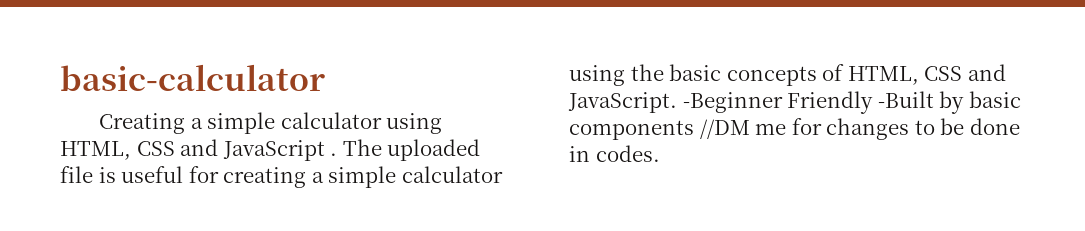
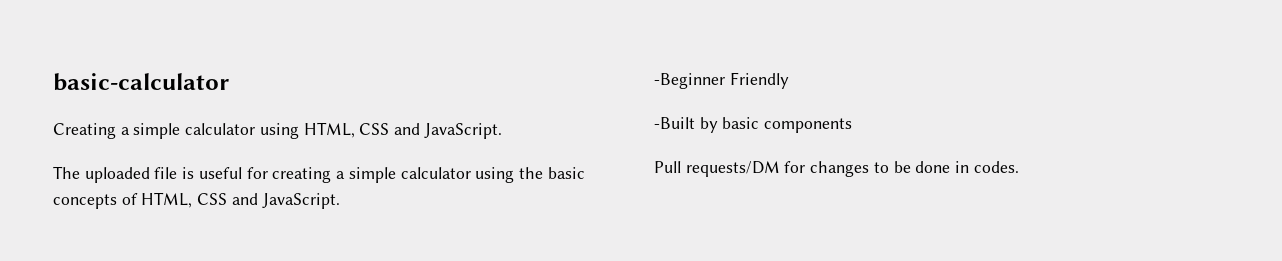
- Creating a simple calculator using HTML, CSS and JavaScript . The uploaded file is useful for creating a simple calculator using the basic concepts of HTML, CSS and JavaScript. -Beginner Friendly -Built by basic components //DM me for changes to be done in codes.
+ Creating a simple calculator using HTML, CSS and JavaScript.
+ The uploaded file is useful for creating a simple calculator using the basic concepts of HTML, CSS and JavaScript.
+ -Beginner Friendly
+ -Built by basic components
+ Pull requests/DM for changes to be done in codes.

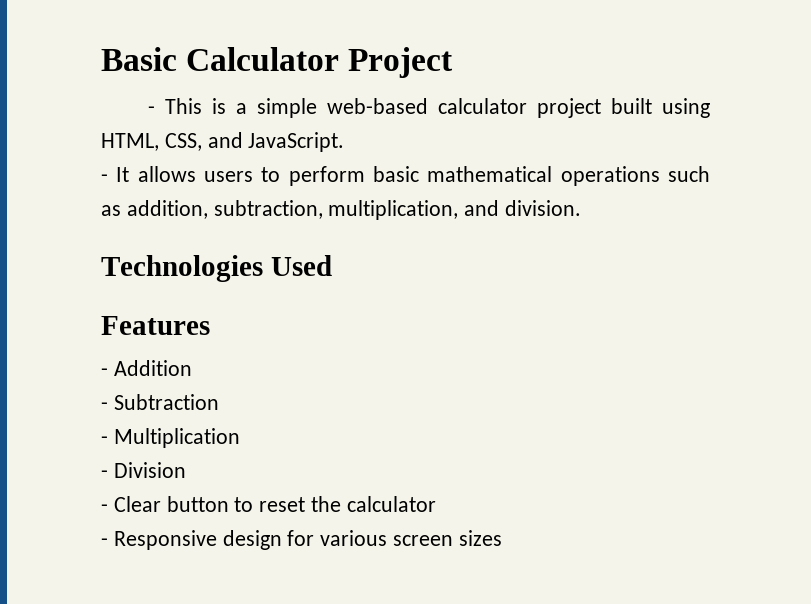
- basic-calculator
- Creating a simple calculator using HTML, CSS and JavaScript.
- The uploaded file is useful for creating a simple calculator using the basic concepts of HTML, CSS and JavaScript.
- -Beginner Friendly
- -Built by basic components
- Pull requests/DM for changes to be done in codes.
+ Basic Calculator Project
+ - This is a simple web-based calculator project built using HTML, CSS, and JavaScript.
+ - It allows users to perform basic mathematical operations such as addition, subtraction, multiplication, and division.
+ Technologies Used
+ Features
+ - Addition
+ - Subtraction
+ - Multiplication
+ - Division
+ - Clear button to reset the calculator
+ - Responsive design for various screen sizes

